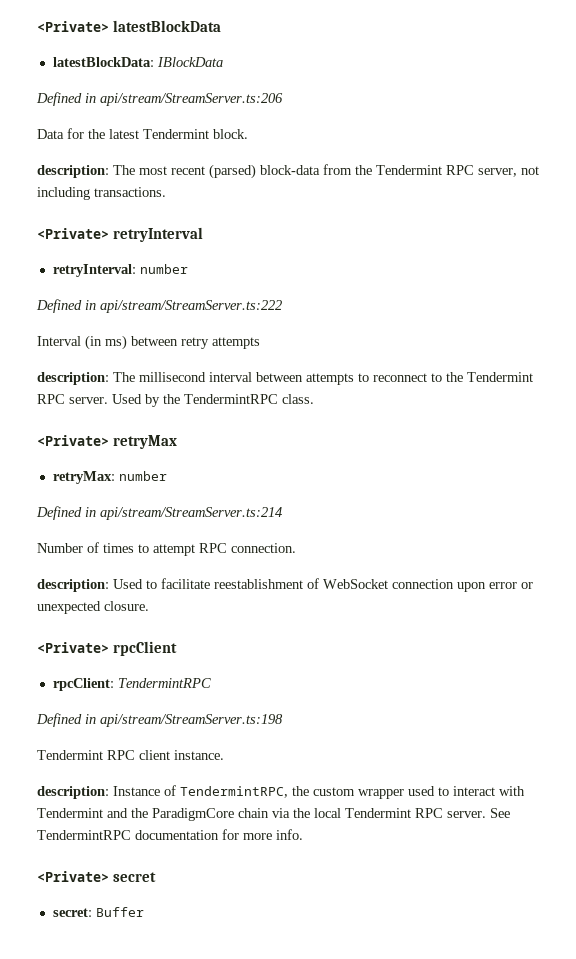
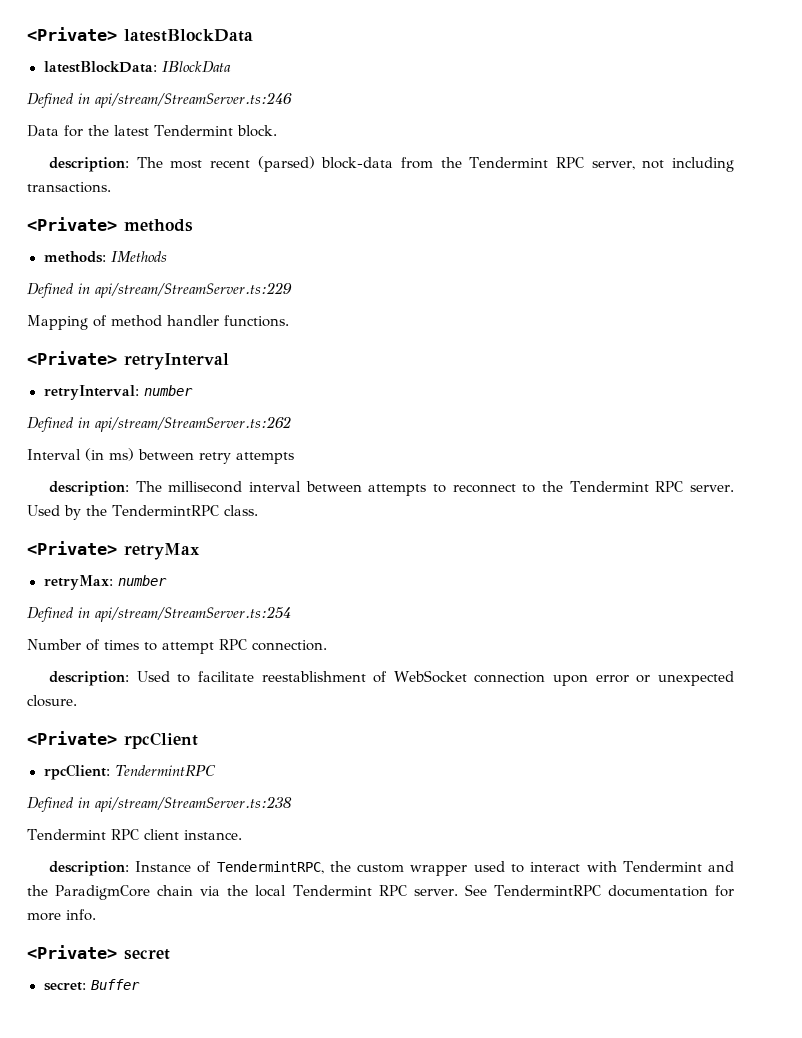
- Defined in api/stream/StreamServer.ts:206
+ Defined in api/stream/StreamServer.ts:246
+ <Private> methods
+ methods: IMethods
+ Defined in api/stream/StreamServer.ts:229
+ Mapping of method handler functions.
- Defined in api/stream/StreamServer.ts:222
+ Defined in api/stream/StreamServer.ts:262
- Defined in api/stream/StreamServer.ts:214
+ Defined in api/stream/StreamServer.ts:254
- Defined in api/stream/StreamServer.ts:198
+ Defined in api/stream/StreamServer.ts:238

